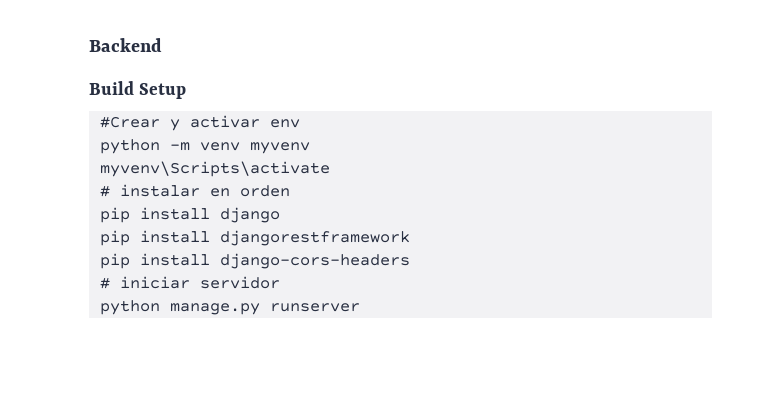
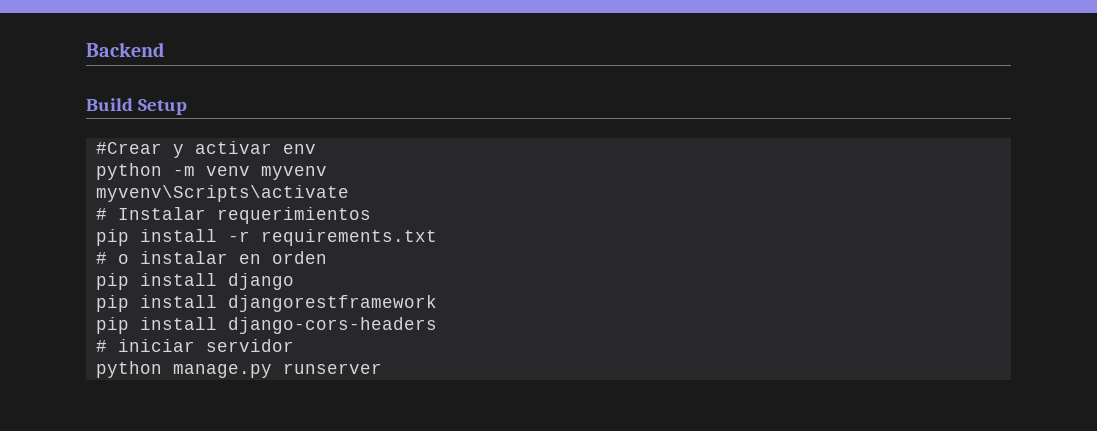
- # instalar en orden
+ # Instalar requerimientos
+ pip install -r requirements.txt
+ # o instalar en orden

